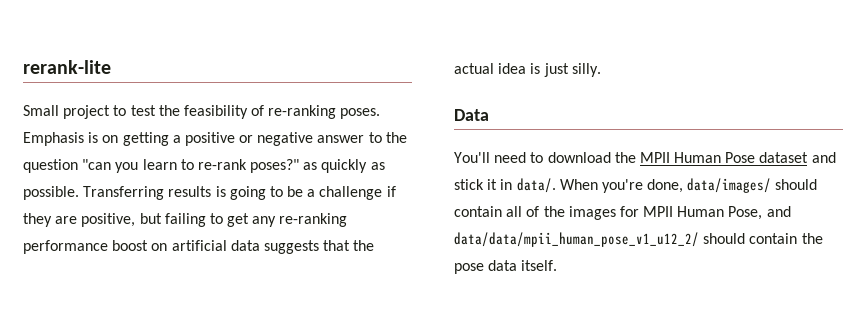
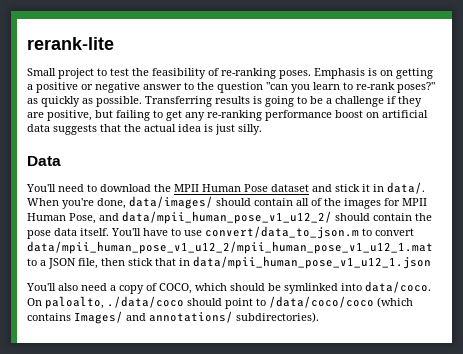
- When you're done, data/images/ should contain all of the images for MPII Human Pose, and data/data/mpii_human_pose_v1_u12_2/ should contain the pose data itself.
+ When you're done, data/images/ should contain all of the images for MPII Human Pose, and data/mpii_human_pose_v1_u12_2/ should contain the pose data itself.
+ You'll have to use convert/data_to_json.m to convert data/mpii_human_pose_v1_u12_2/mpii_human_pose_v1_u12_1.mat to a JSON file, then stick that in data/mpii_human_pose_v1_u12_1.json
+ You'll also need a copy of COCO, which should be symlinked into data/coco. On paloalto, ./data/coco should point to /data/coco/coco (which contains Images/ and annotations/ subdirectories).

